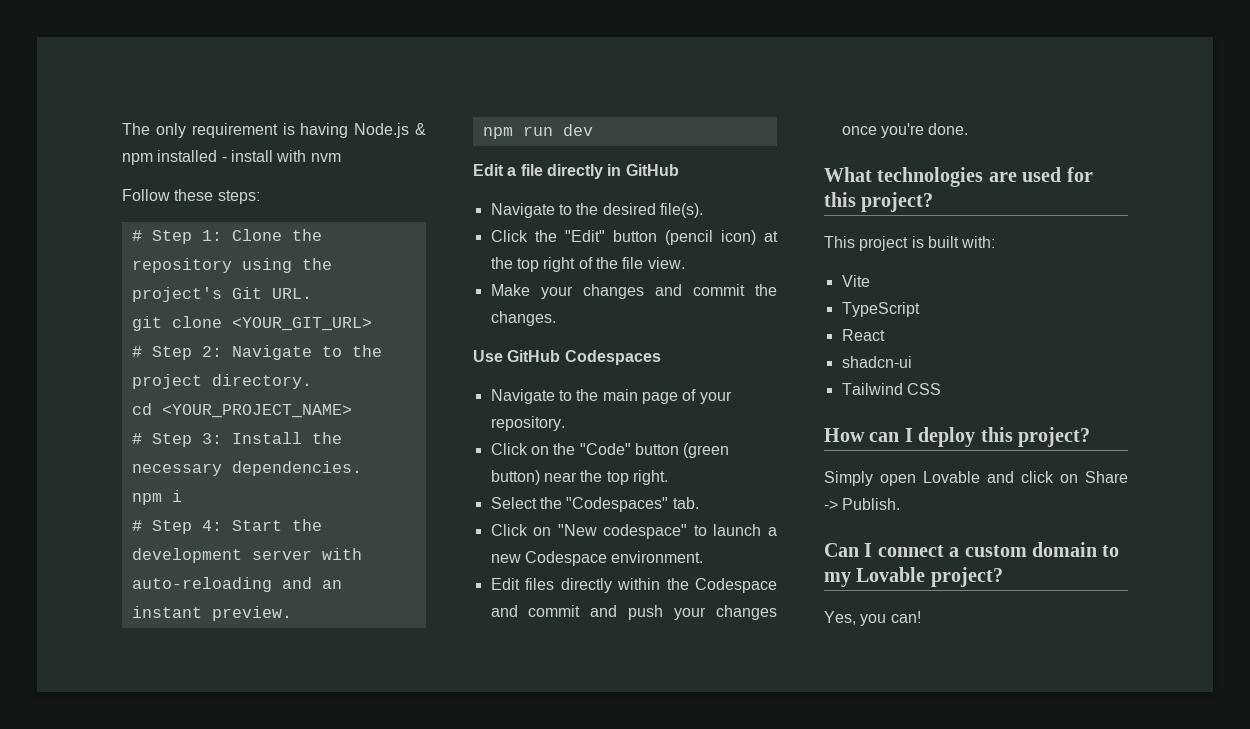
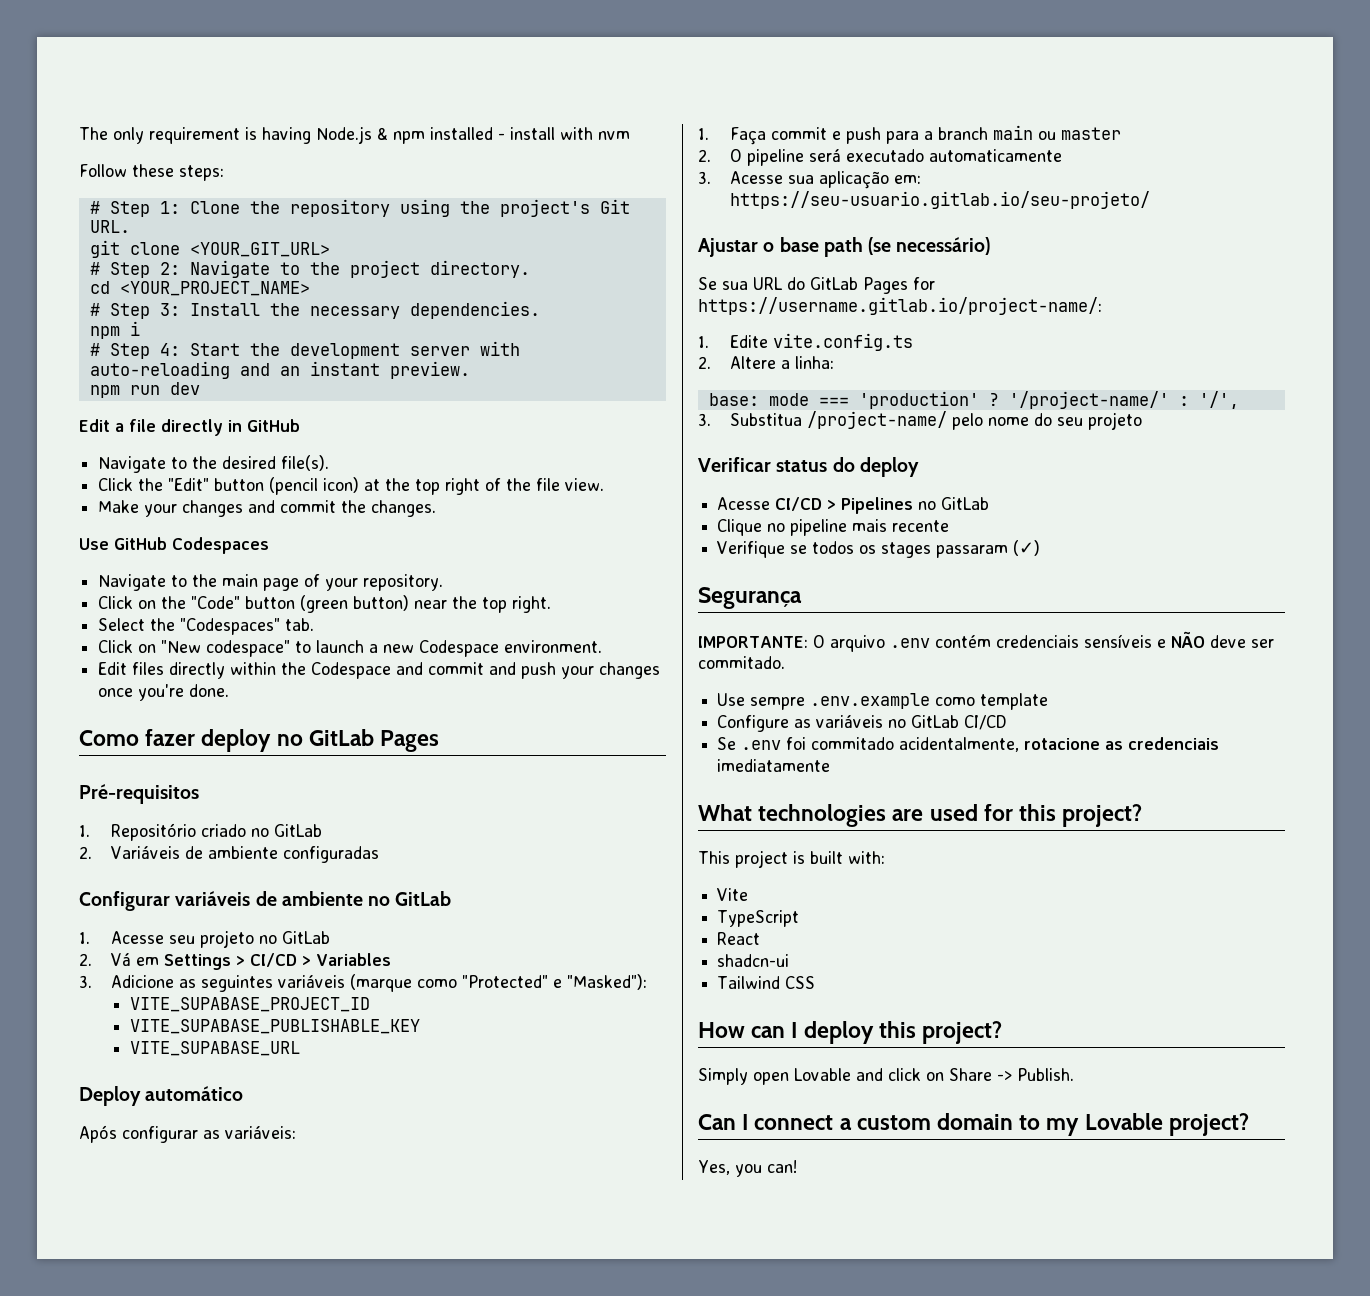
+ Como fazer deploy no GitLab Pages
+ Pré-requisitos
+ 1. Repositório criado no GitLab
+ 2. Variáveis de ambiente configuradas
+ Configurar variáveis de ambiente no GitLab
+ 1. Acesse seu projeto no GitLab
+ 2. Vá em Settings > CI/CD > Variables
+ 3. Adicione as seguintes variáveis (marque como "Protected" e "Masked"):
+ VITE_SUPABASE_PROJECT_ID
+ VITE_SUPABASE_PUBLISHABLE_KEY
+ VITE_SUPABASE_URL
+ Deploy automático
+ Após configurar as variáveis:
+ 1. Faça commit e push para a branch main ou master
+ 2. O pipeline será executado automaticamente
+ 3. Acesse sua aplicação em: https://seu-usuario.gitlab.io/seu-projeto/
+ Ajustar o base path (se necessário)
+ Se sua URL do GitLab Pages for https://username.gitlab.io/project-name/:
+ 1. Edite vite.config.ts
+ 2. Altere a linha:
+ base: mode === 'production' ? '/project-name/' : '/',
+ 3. Substitua /project-name/ pelo nome do seu projeto
+ Verificar status do deploy
+ Acesse CI/CD > Pipelines no GitLab
+ Clique no pipeline mais recente
+ Verifique se todos os stages passaram (✓)
+ Segurança
+ IMPORTANTE: O arquivo .env contém credenciais sensíveis e NÃO deve ser commitado.
+ Use sempre .env.example como template
+ Configure as variáveis no GitLab CI/CD
+ Se .env foi commitado acidentalmente, rotacione as credenciais imediatamente

